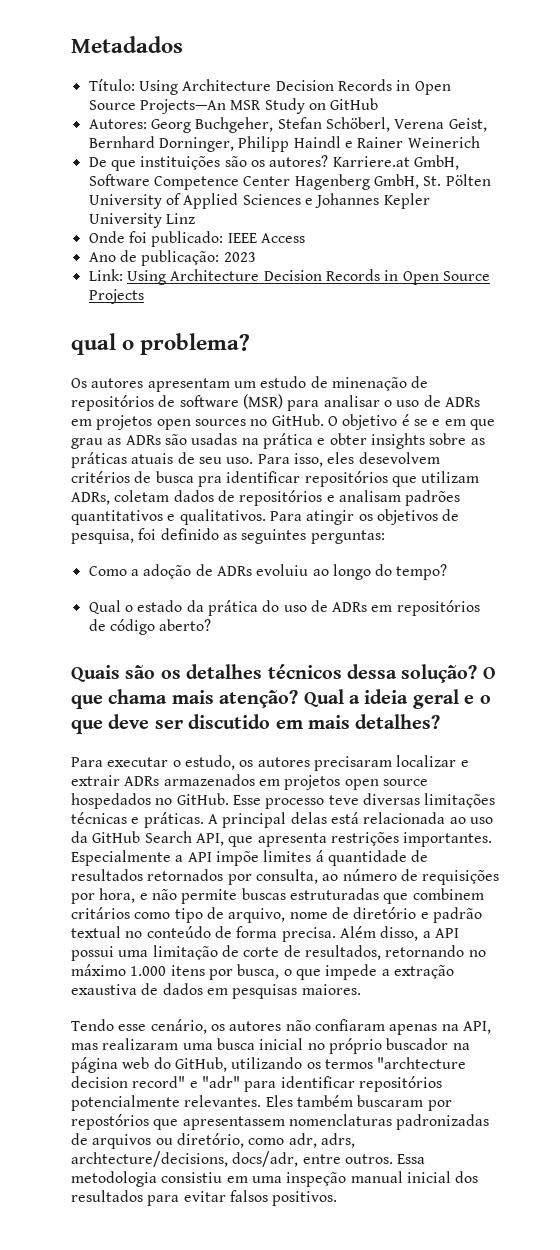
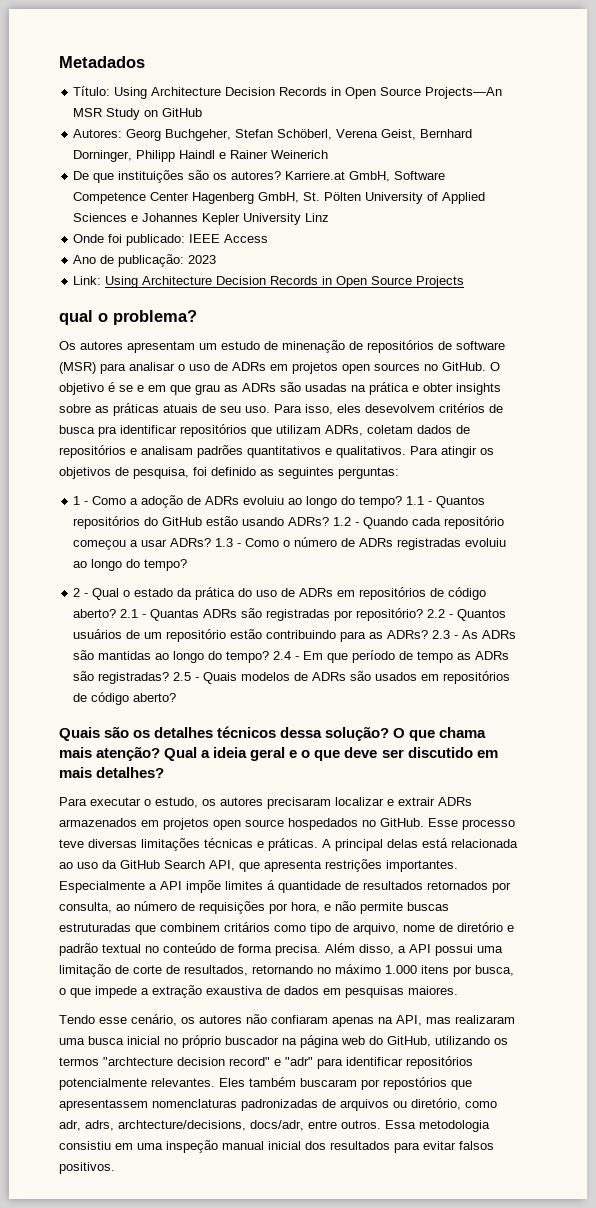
- Como a adoção de ADRs evoluiu ao longo do tempo?
- Qual o estado da prática do uso de ADRs em repositórios de código aberto?
+ 1 - Como a adoção de ADRs evoluiu ao longo do tempo? 1.1 - Quantos repositórios do GitHub estão usando ADRs? 1.2 - Quando cada repositório começou a usar ADRs? 1.3 - Como o número de ADRs registradas evoluiu ao longo do tempo?
+ 2 - Qual o estado da prática do uso de ADRs em repositórios de código aberto? 2.1 - Quantas ADRs são registradas por repositório? 2.2 - Quantos usuários de um repositório estão contribuindo para as ADRs? 2.3 - As ADRs são mantidas ao longo do tempo? 2.4 - Em que período de tempo as ADRs são registradas? 2.5 - Quais modelos de ADRs são usados em repositórios de código aberto?

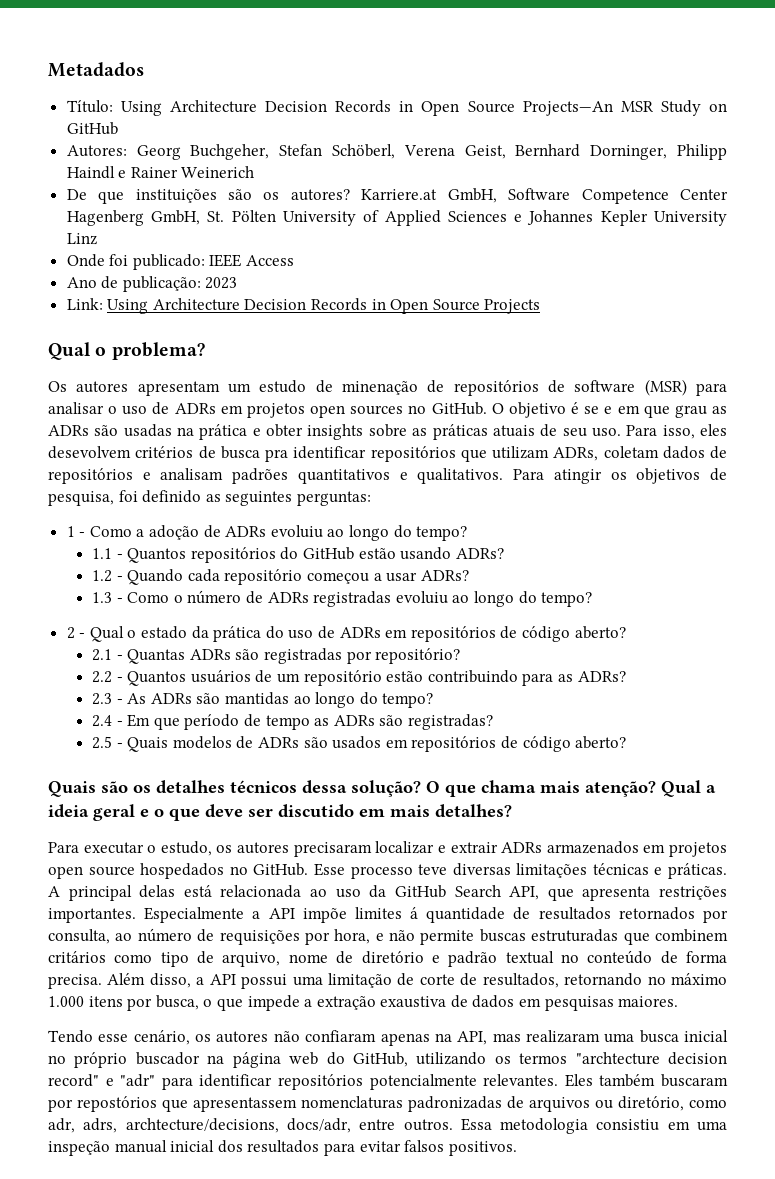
- qual o problema?
+ Qual o problema?
- 1 - Como a adoção de ADRs evoluiu ao longo do tempo? 1.1 - Quantos repositórios do GitHub estão usando ADRs? 1.2 - Quando cada repositório começou a usar ADRs? 1.3 - Como o número de ADRs registradas evoluiu ao longo do tempo?
+ 1 - Como a adoção de ADRs evoluiu ao longo do tempo?
+ 1.1 - Quantos repositórios do GitHub estão usando ADRs?
+ 1.2 - Quando cada repositório começou a usar ADRs?
+ 1.3 - Como o número de ADRs registradas evoluiu ao longo do tempo?
- 2 - Qual o estado da prática do uso de ADRs em repositórios de código aberto? 2.1 - Quantas ADRs são registradas por repositório? 2.2 - Quantos usuários de um repositório estão contribuindo para as ADRs? 2.3 - As ADRs são mantidas ao longo do tempo? 2.4 - Em que período de tempo as ADRs são registradas? 2.5 - Quais modelos de ADRs são usados em repositórios de código aberto?
+ 2 - Qual o estado da prática do uso de ADRs em repositórios de código aberto?
+ 2.1 - Quantas ADRs são registradas por repositório?
+ 2.2 - Quantos usuários de um repositório estão contribuindo para as ADRs?
+ 2.3 - As ADRs são mantidas ao longo do tempo?
+ 2.4 - Em que período de tempo as ADRs são registradas?
+ 2.5 - Quais modelos de ADRs são usados em repositórios de código aberto?

